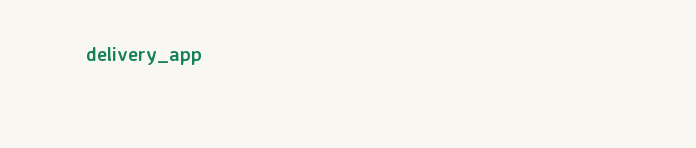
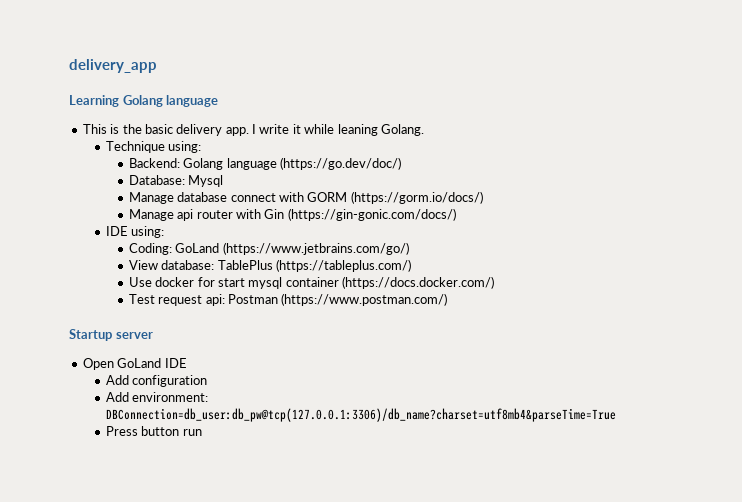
+ Learning Golang language
+ This is the basic delivery app. I write it while leaning Golang.
+ Technique using:
+ Backend: Golang language (https://go.dev/doc/)
+ Database: Mysql
+ Manage database connect with GORM (https://gorm.io/docs/)
+ Manage api router with Gin (https://gin-gonic.com/docs/)
+ IDE using:
+ Coding: GoLand (https://www.jetbrains.com/go/)
+ View database: TablePlus (https://tableplus.com/)
+ Use docker for start mysql container (https://docs.docker.com/)
+ Test request api: Postman (https://www.postman.com/)
+ Startup server
+ Open GoLand IDE
+ Add configuration
+ Add environment: DBConnection=db_user:db_pw@tcp(127.0.0.1:3306)/db_name?charset=utf8mb4&parseTime=True
+ Press button run

